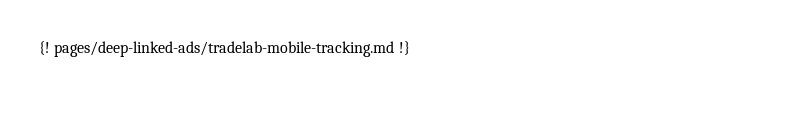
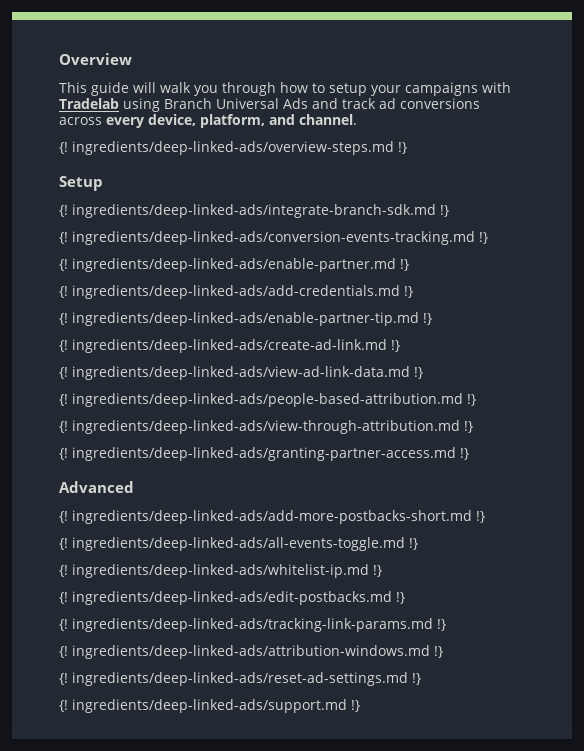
- {! pages/deep-linked-ads/tradelab-mobile-tracking.md !}
+ Overview
+ This guide will walk you through how to setup your campaigns with Tradelab using Branch Universal Ads and track ad conversions across every device, platform, and channel.
+ {! ingredients/deep-linked-ads/overview-steps.md !}
+ Setup
+ {! ingredients/deep-linked-ads/integrate-branch-sdk.md !}
+ {! ingredients/deep-linked-ads/conversion-events-tracking.md !}
+ {! ingredients/deep-linked-ads/enable-partner.md !}
+ {! ingredients/deep-linked-ads/add-credentials.md !}
+ {! ingredients/deep-linked-ads/enable-partner-tip.md !}
+ {! ingredients/deep-linked-ads/create-ad-link.md !}
+ {! ingredients/deep-linked-ads/view-ad-link-data.md !}
+ {! ingredients/deep-linked-ads/people-based-attribution.md !}
+ {! ingredients/deep-linked-ads/view-through-attribution.md !}
+ {! ingredients/deep-linked-ads/granting-partner-access.md !}
+ Advanced
+ {! ingredients/deep-linked-ads/add-more-postbacks-short.md !}
+ {! ingredients/deep-linked-ads/all-events-toggle.md !}
+ {! ingredients/deep-linked-ads/whitelist-ip.md !}
+ {! ingredients/deep-linked-ads/edit-postbacks.md !}
+ {! ingredients/deep-linked-ads/tracking-link-params.md !}
+ {! ingredients/deep-linked-ads/attribution-windows.md !}
+ {! ingredients/deep-linked-ads/reset-ad-settings.md !}
+ {! ingredients/deep-linked-ads/support.md !}

